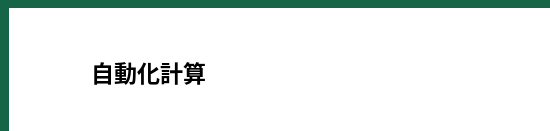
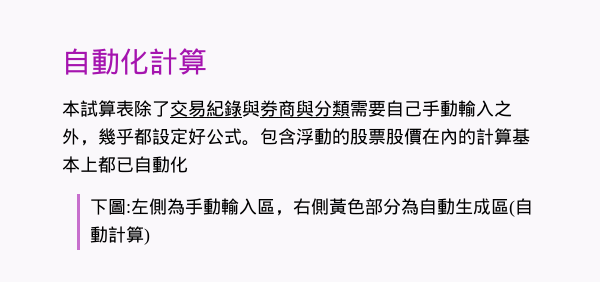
+ 本試算表除了交易紀錄與券商與分類需要自己手動輸入之外，幾乎都設定好公式。包含浮動的股票股價在內的計算基本上都已自動化
+ 下圖:左側為手動輸入區，右側黃色部分為自動生成區(自動計算)

